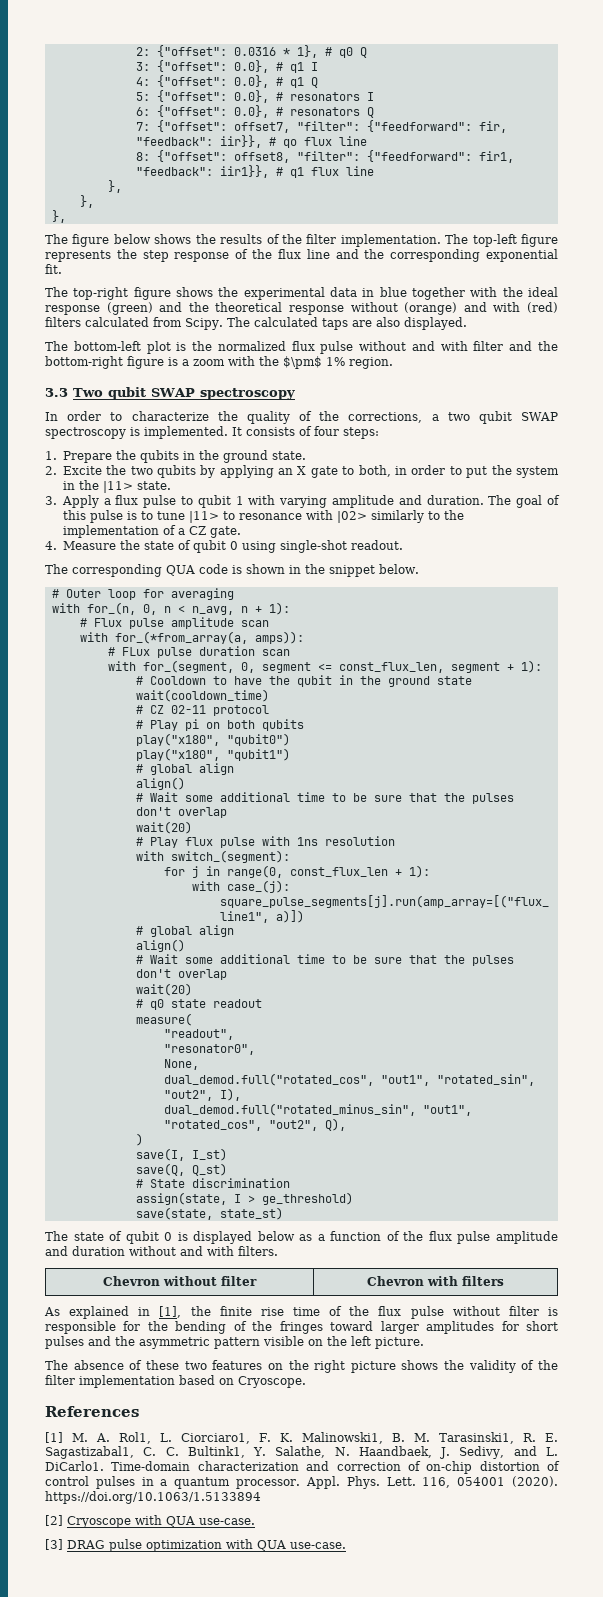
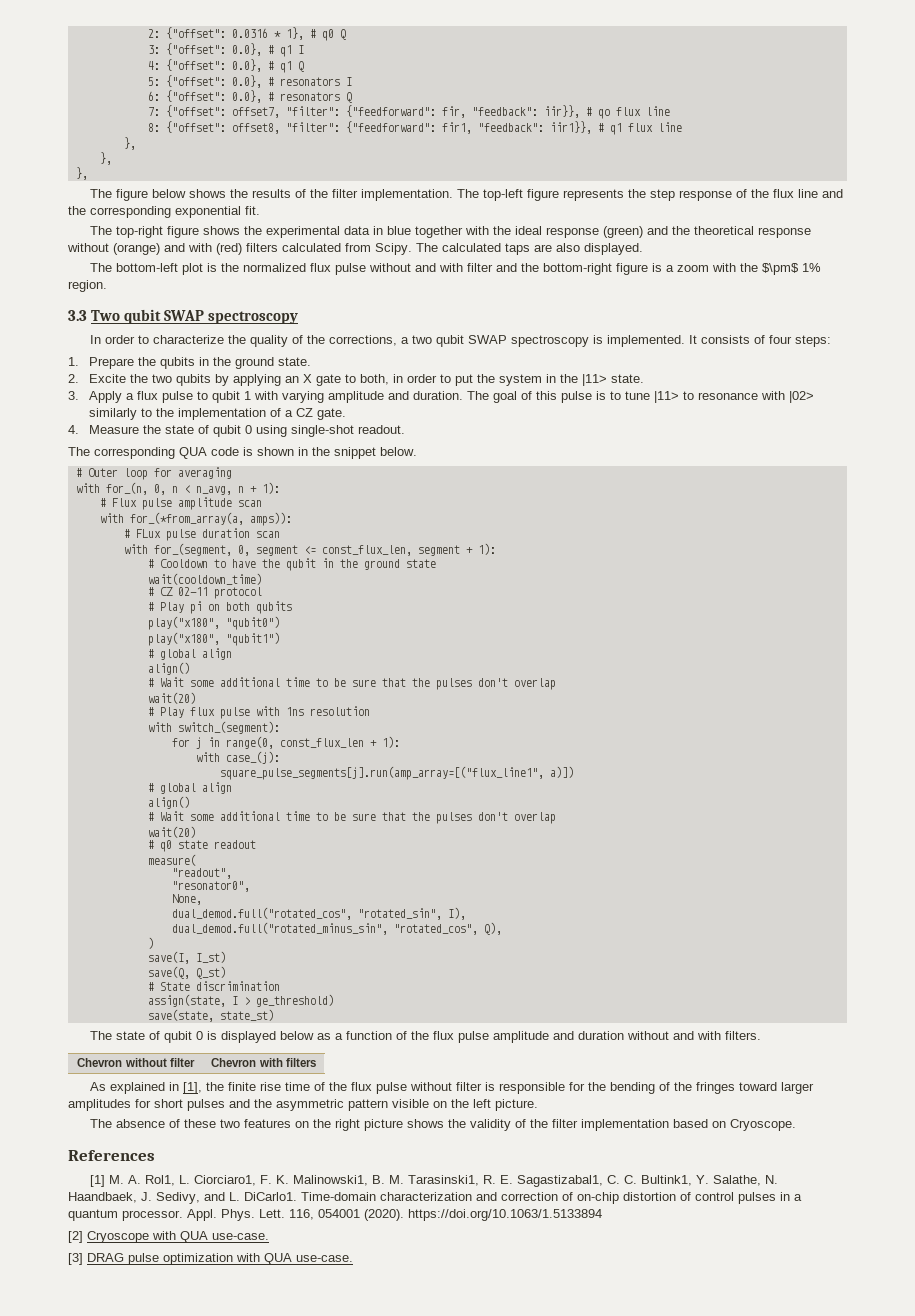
- dual_demod.full("rotated_cos", "out1", "rotated_sin", "out2", I),
+ dual_demod.full("rotated_cos", "rotated_sin", I),
- dual_demod.full("rotated_minus_sin", "out1", "rotated_cos", "out2", Q),
+ dual_demod.full("rotated_minus_sin", "rotated_cos", Q),

